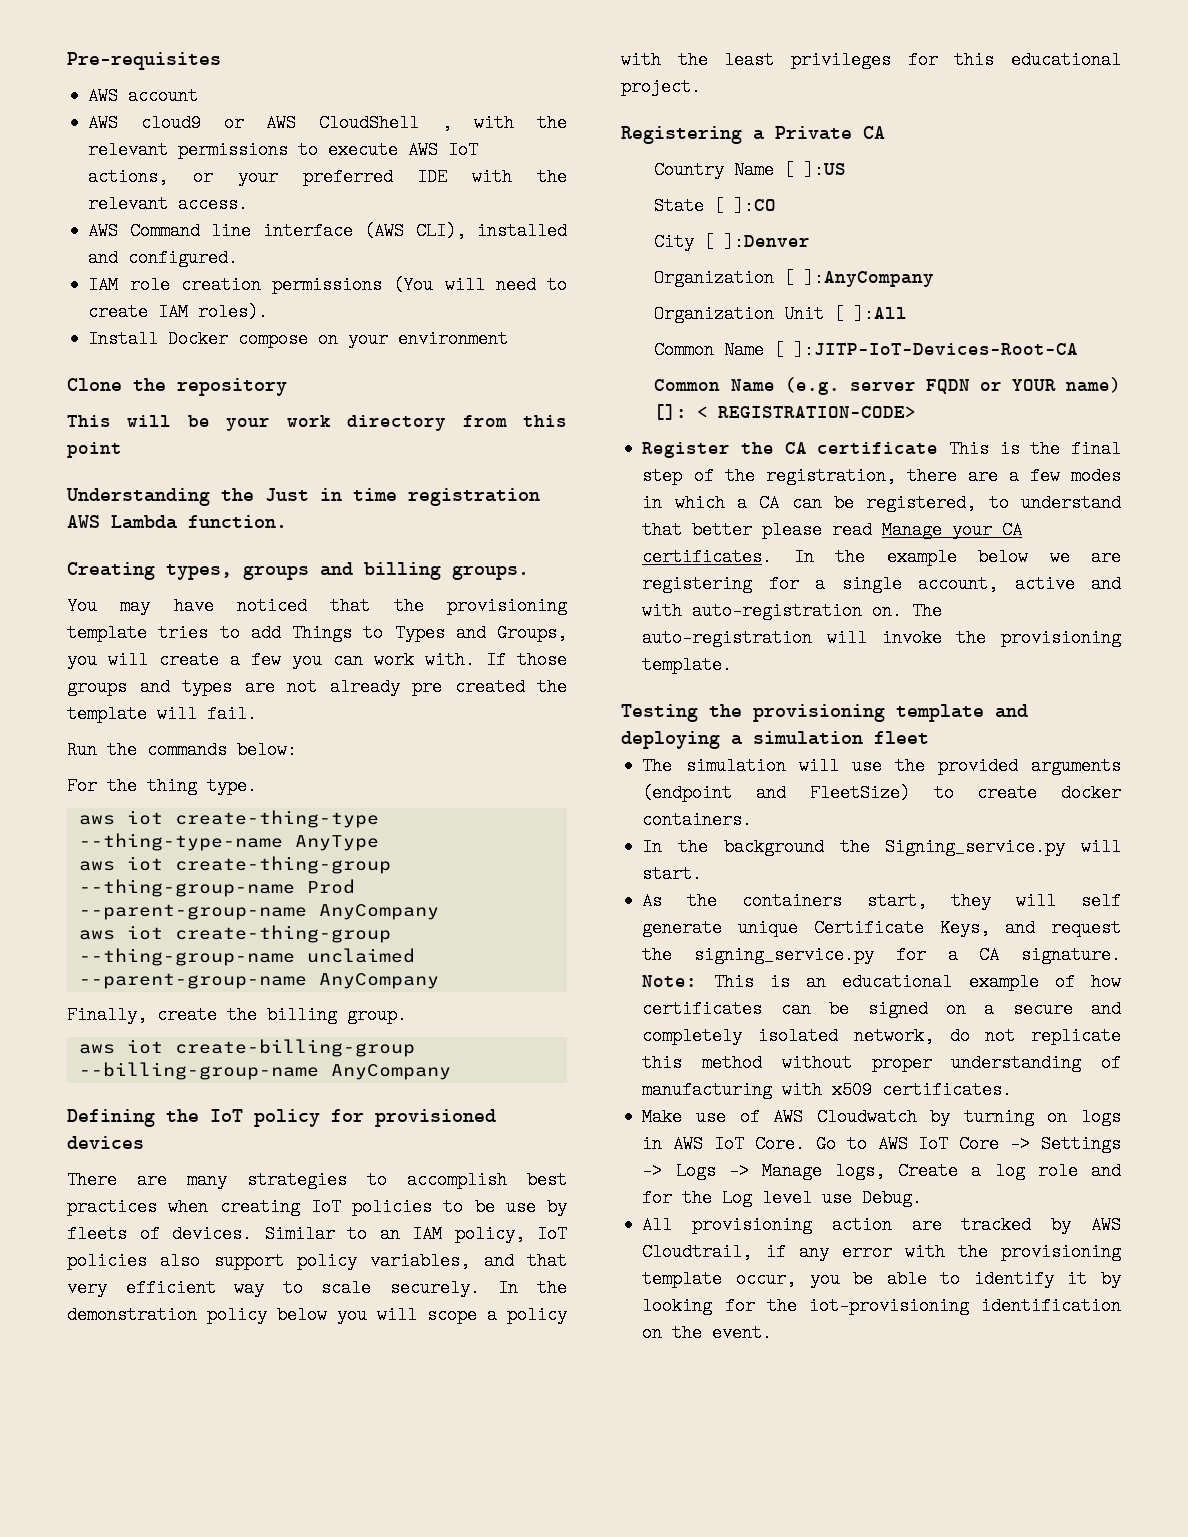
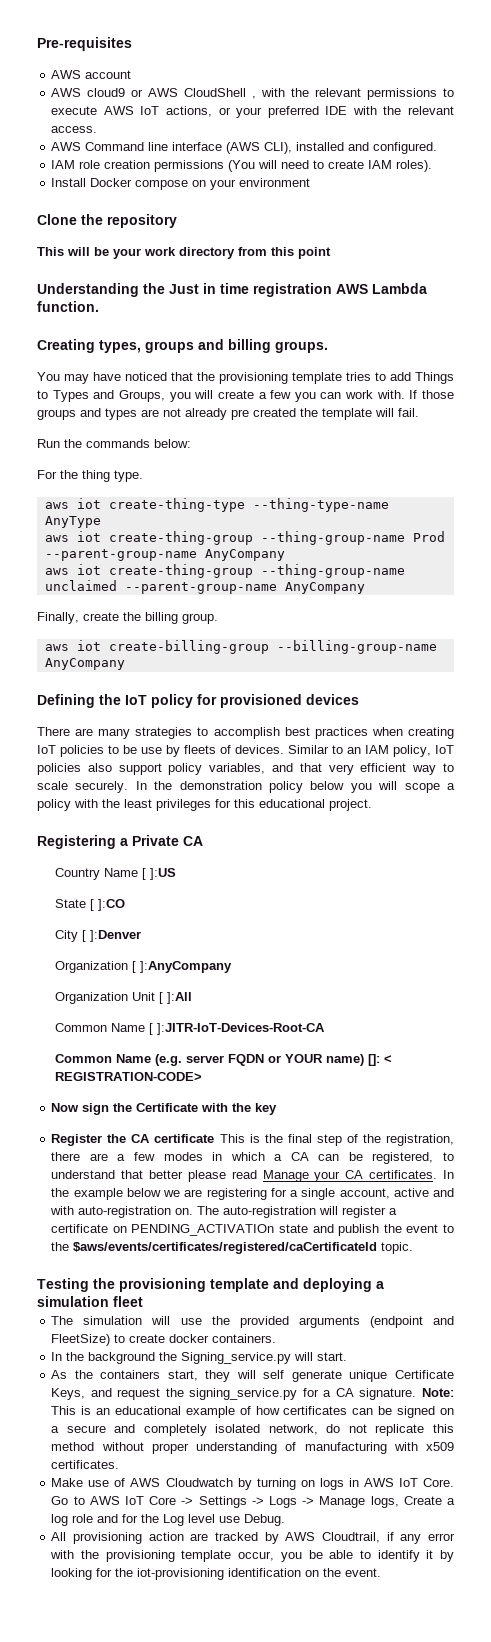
- Common Name [ ]:JITP-IoT-Devices-Root-CA
+ Common Name [ ]:JITR-IoT-Devices-Root-CA
+ Now sign the Certificate with the key
- The auto-registration will invoke the provisioning template.
+ The auto-registration will register a certificate on PENDING_ACTIVATIOn state and publish the event to the $aws/events/certificates/registered/caCertificateId topic.

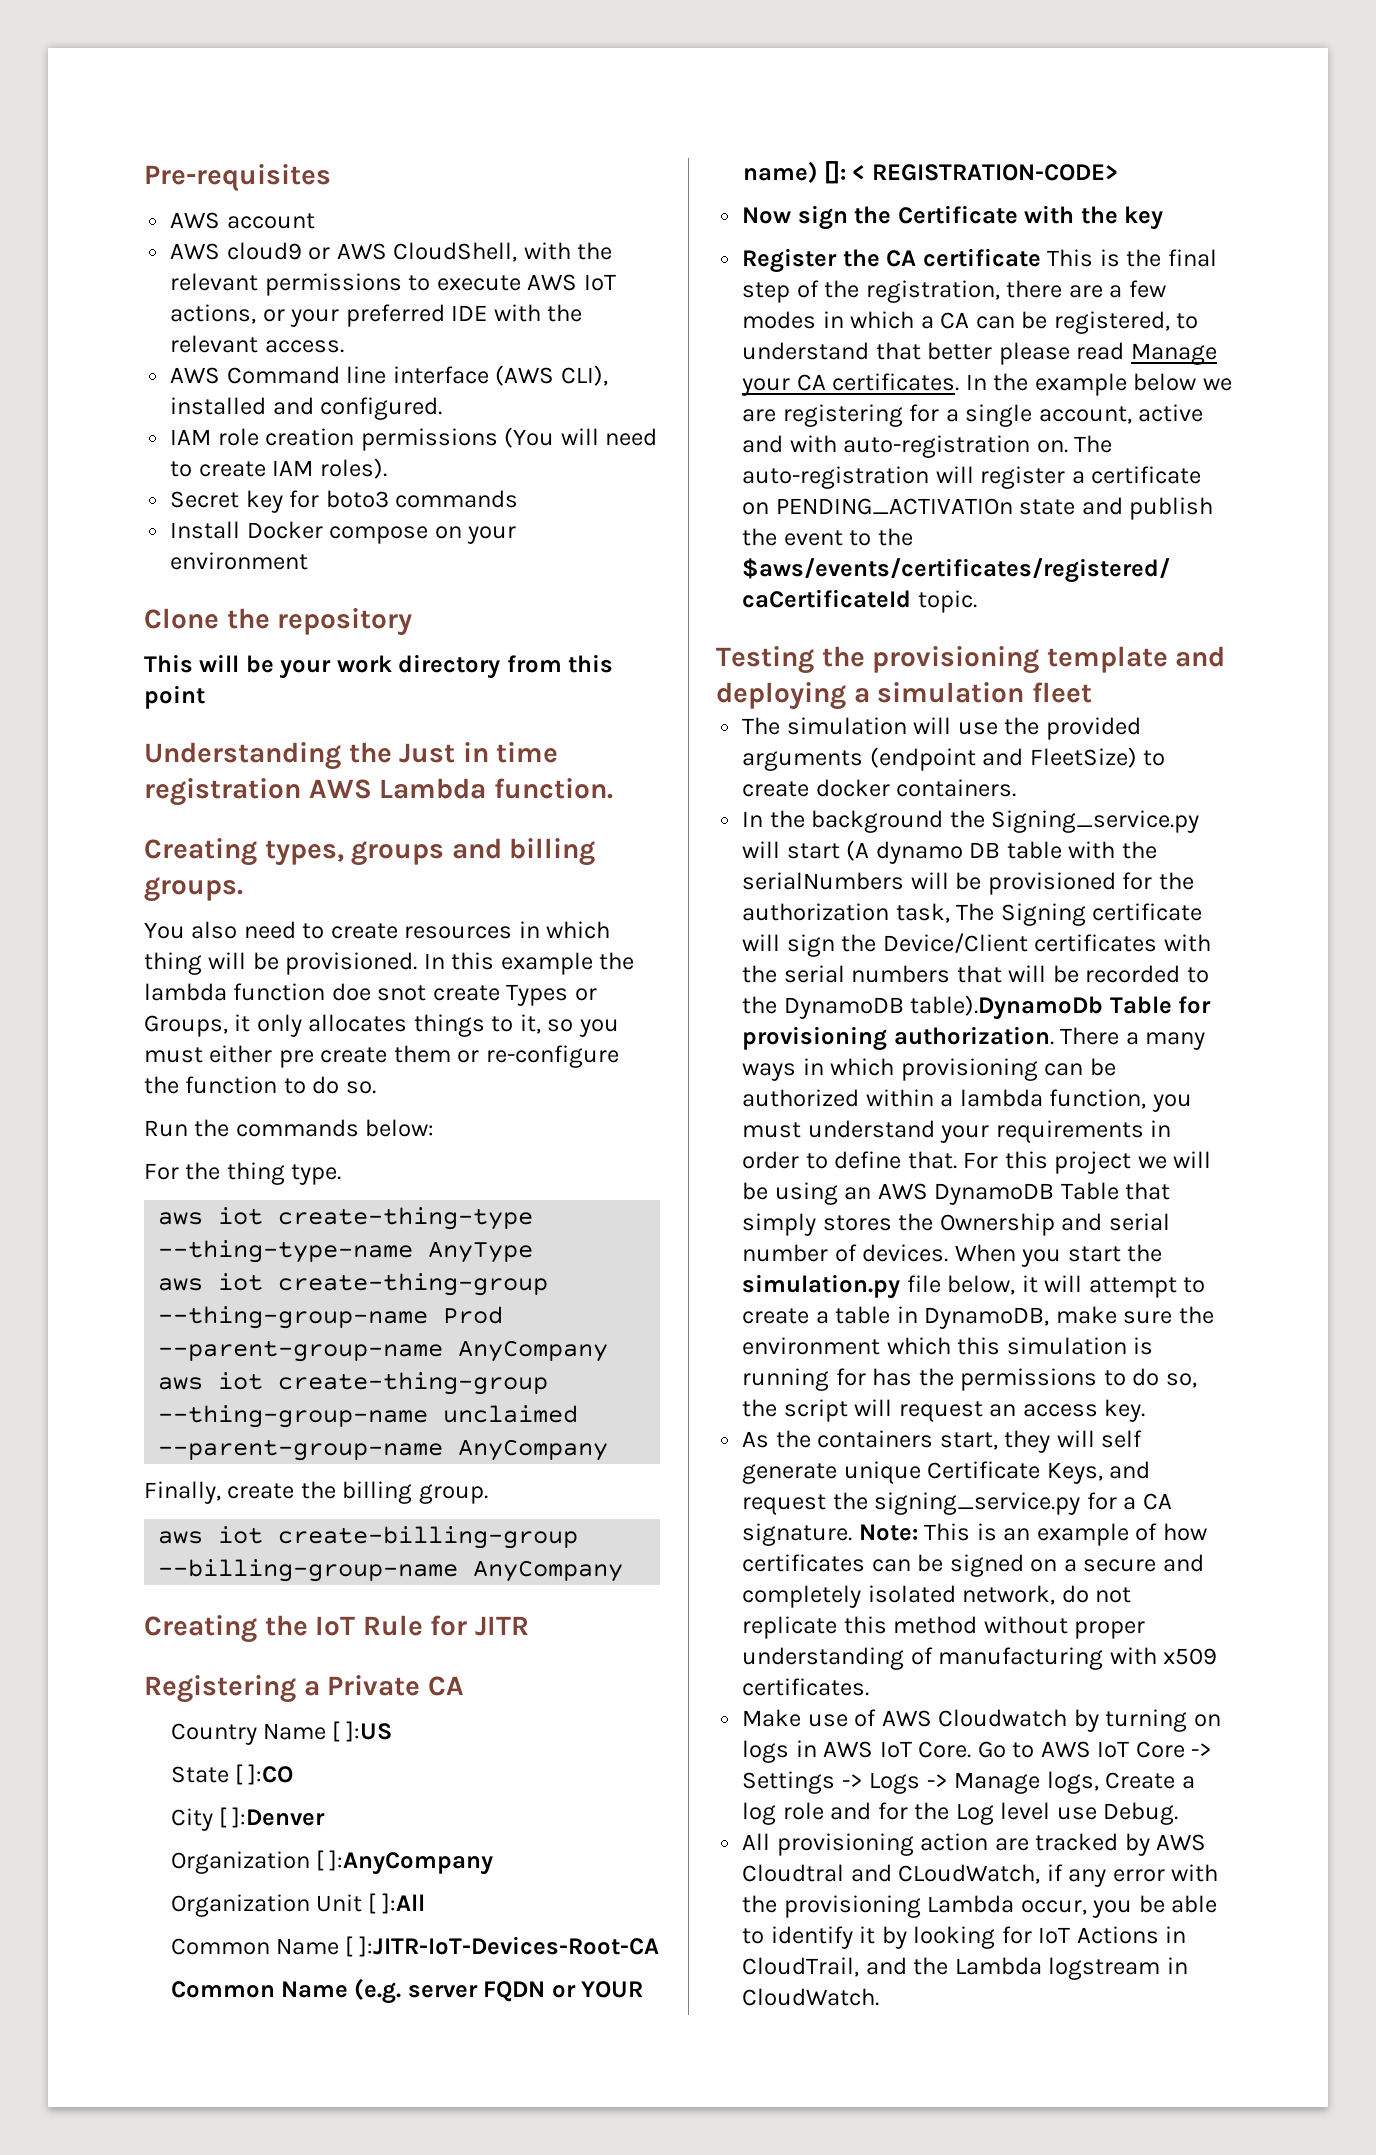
- AWS cloud9 or AWS CloudShell , with the relevant permissions to execute AWS IoT actions, or your preferred IDE with the relevant access.
+ AWS cloud9 or AWS CloudShell, with the relevant permissions to execute AWS IoT actions, or your preferred IDE with the relevant access.
+ Secret key for boto3 commands
- You may have noticed that the provisioning template tries to add Things to Types and Groups, you will create a few you can work with. If those groups and types are not already pre created the template will fail.
+ You also need to create resources in which thing will be provisioned. In this example the lambda function doe snot create Types or Groups, it only allocates things to it, so you must either pre create them or re-configure the function to do so.
- Defining the IoT policy for provisioned devices
- There are many strategies to accomplish best practices when creating IoT policies to be use by fleets of devices. Similar to an IAM policy, IoT policies also support policy variables, and that very efficient way to scale securely. In the demonstration policy below you will scope a policy with the least privileges for this educational project.
+ Creating the IoT Rule for JITR
- In the background the Signing_service.py will start.
+ In the background the Signing_service.py will start (A dynamo DB table with the serialNumbers will be provisioned for the authorization task, The Signing certificate will sign the Device/Client certificates with the serial numbers that will be recorded to the DynamoDB table).DynamoDb Table for provisioning authorization. There a many ways in which provisioning can be authorized within a lambda function, you must understand your requirements in order to define that. For this project we will be using an AWS DynamoDB Table that simply stores the Ownership and serial number of devices. When you start the simulation.py file below, it will attempt to create a table in DynamoDB, make sure the environment which this simulation is running for has the permissions to do so, the script will request an access key.
- Note: This is an educational example of how certificates can be signed on a secure and completely isolated network, do not replicate this method without proper understanding of manufacturing with x509 certificates.
+ Note: This is an example of how certificates can be signed on a secure and completely isolated network, do not replicate this method without proper understanding of manufacturing with x509 certificates.
- All provisioning action are tracked by AWS Cloudtrail, if any error with the provisioning template occur, you be able to identify it by looking for the iot-provisioning identification on the event.
+ All provisioning action are tracked by AWS Cloudtral and CLoudWatch, if any error with the provisioning Lambda occur, you be able to identify it by looking for IoT Actions in CloudTrail, and the Lambda logstream in CloudWatch.

